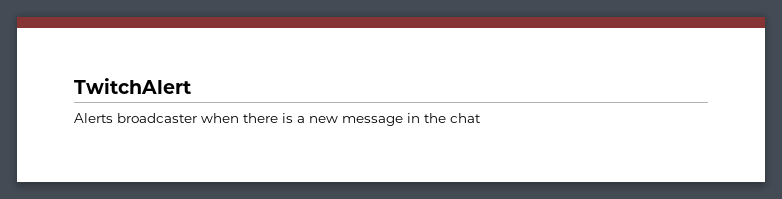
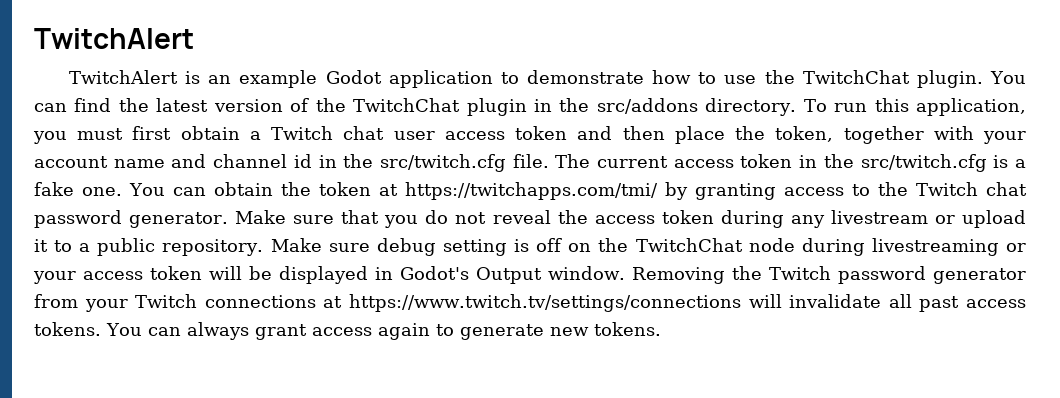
- Alerts broadcaster when there is a new message in the chat
+ TwitchAlert is an example Godot application to demonstrate how to use the TwitchChat plugin. You can find the latest version of the TwitchChat plugin in the src/addons directory. To run this application, you must first obtain a Twitch chat user access token and then place the token, together with your account name and channel id in the src/twitch.cfg file. The current access token in the src/twitch.cfg is a fake one. You can obtain the token at https://twitchapps.com/tmi/ by granting access to the Twitch chat password generator. Make sure that you do not reveal the access token during any livestream or upload it to a public repository. Make sure debug setting is off on the TwitchChat node during livestreaming or your access token will be displayed in Godot's Output window. Removing the Twitch password generator from your Twitch connections at https://www.twitch.tv/settings/connections will invalidate all past access tokens. You can always grant access again to generate new tokens.

